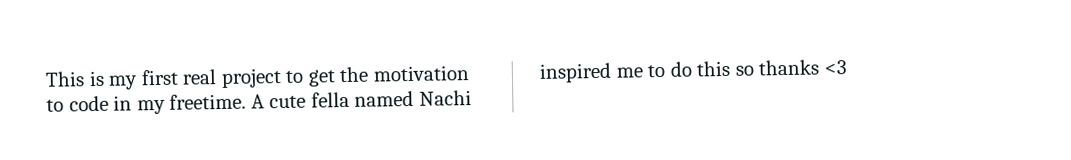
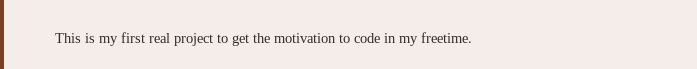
- A cute fella named Nachi inspired me to do this so thanks <3

